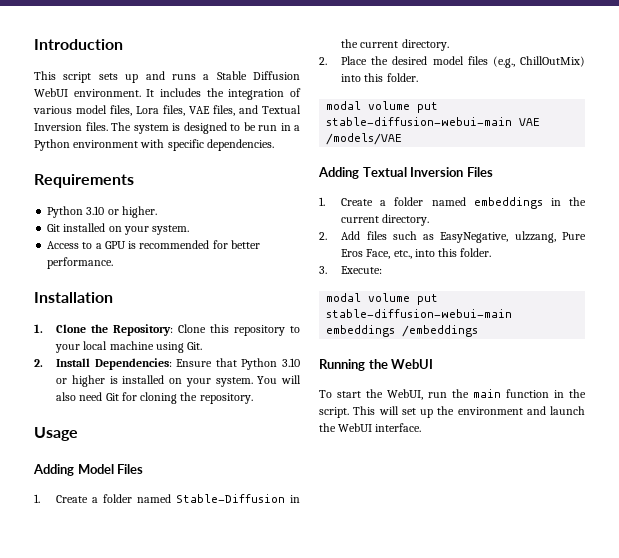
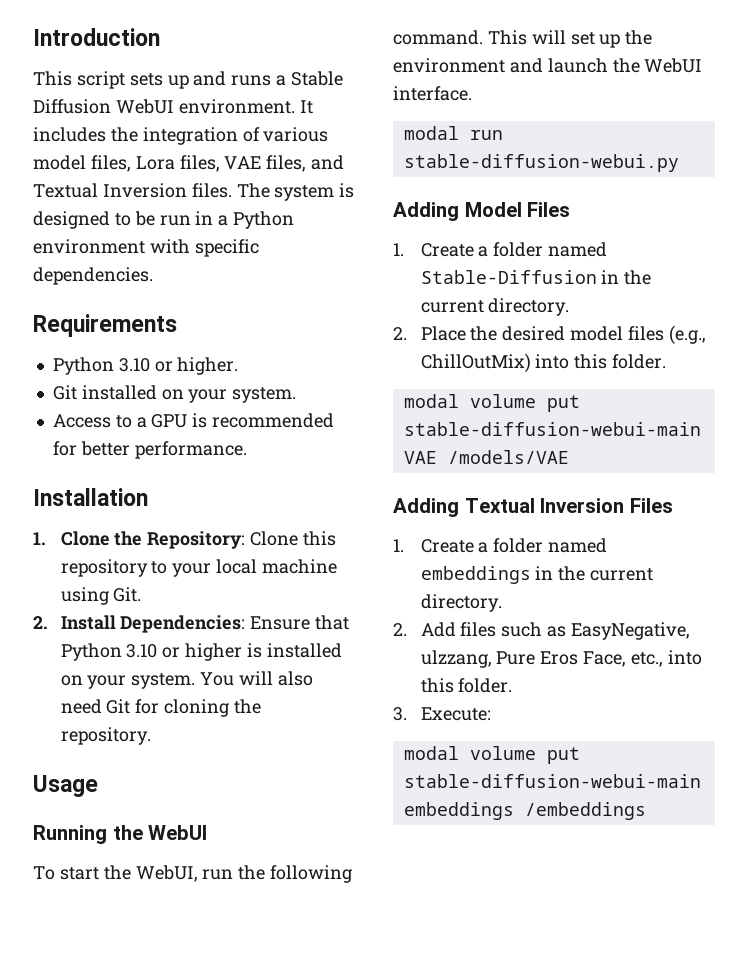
+ Running the WebUI
+ To start the WebUI, run the following command. This will set up the environment and launch the WebUI interface.
+ modal run stable-diffusion-webui.py
- Running the WebUI
- To start the WebUI, run the main function in the script. This will set up the environment and launch the WebUI interface.

